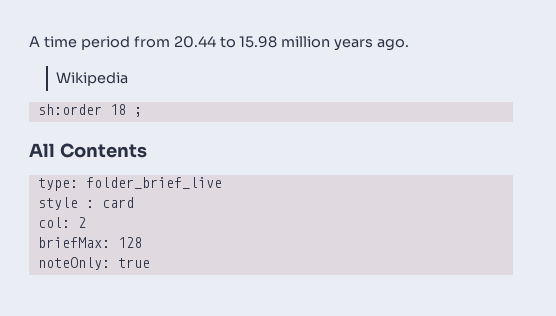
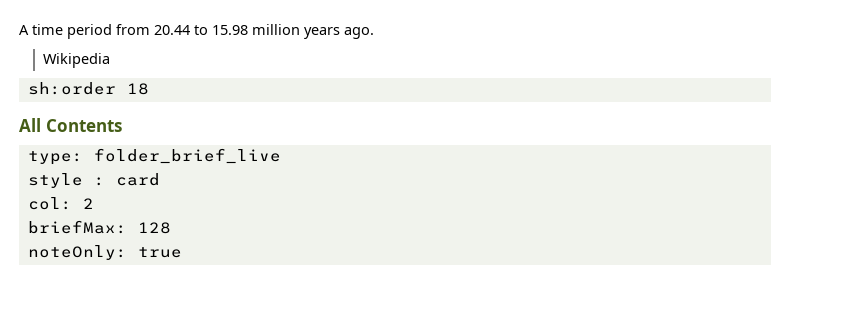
- sh:order 18 ;
+ sh:order 18

